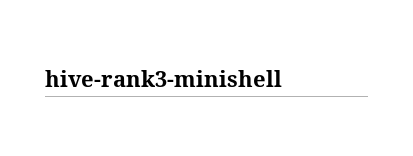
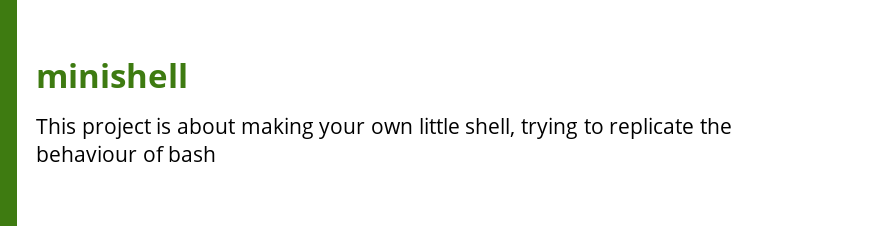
- hive-rank3-minishell
+ minishell
+ This project is about making your own little shell, trying to replicate the behaviour of bash

